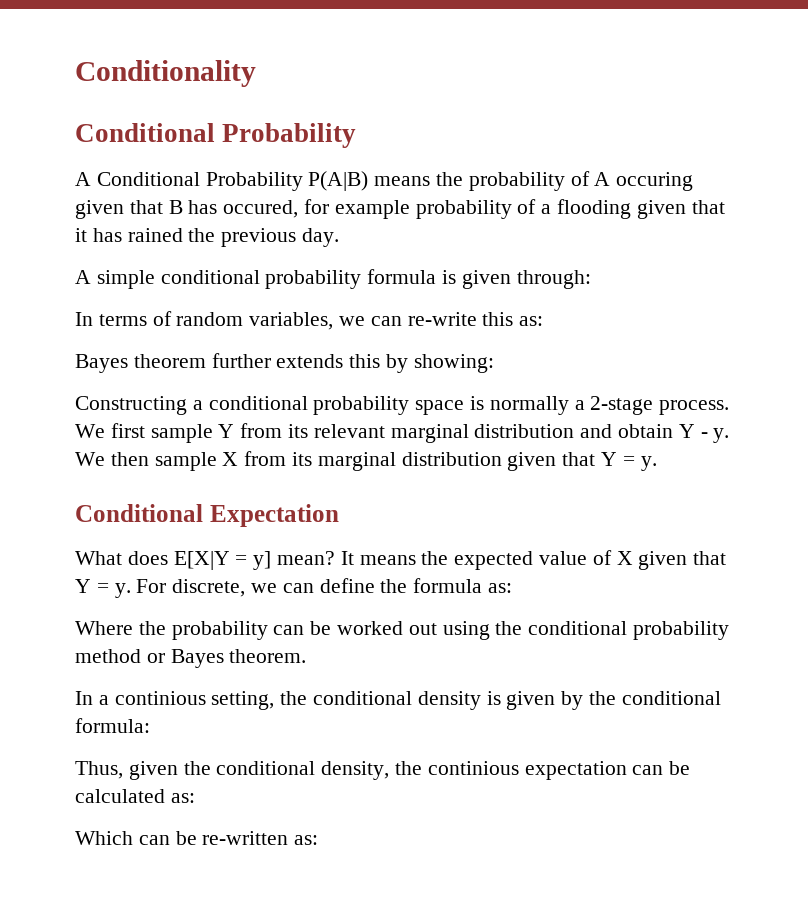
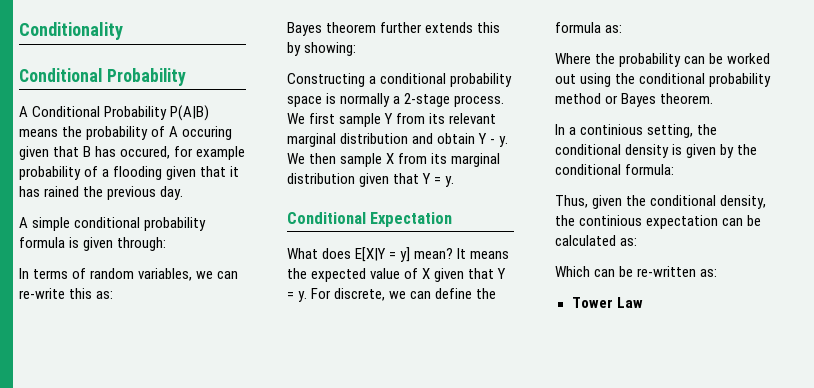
+ Tower Law

